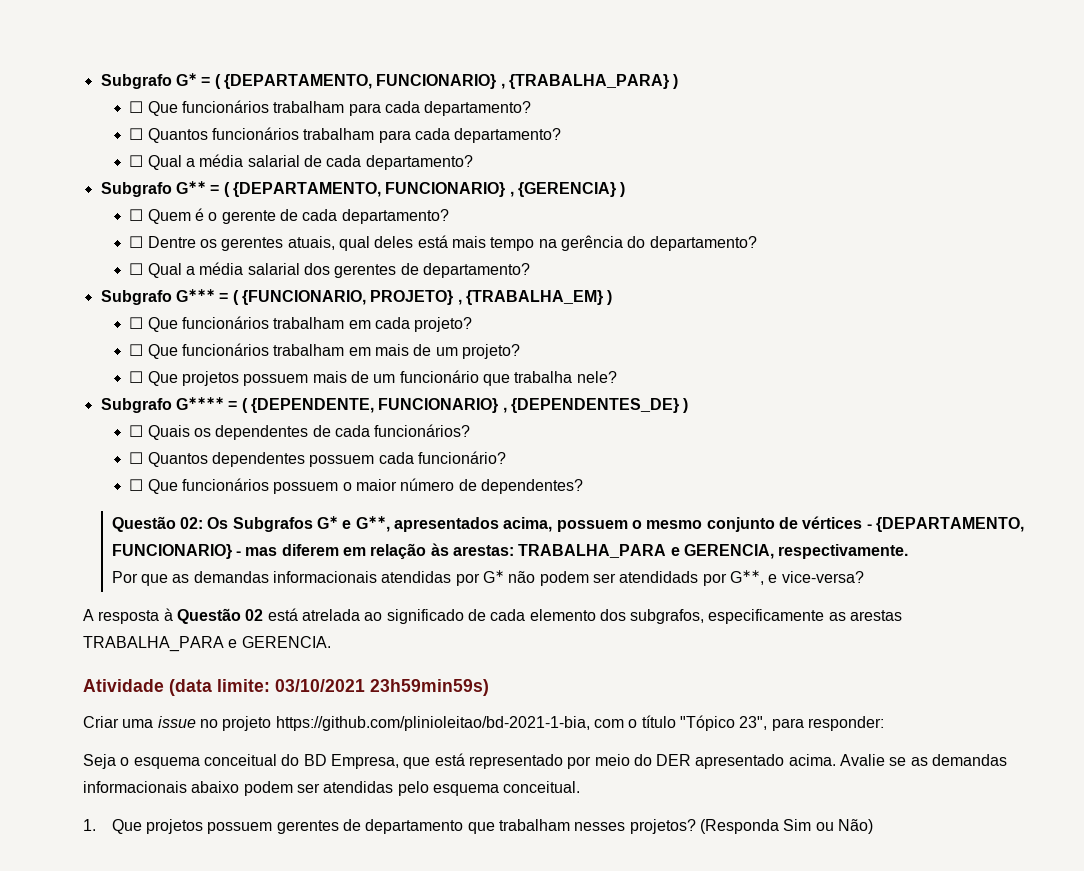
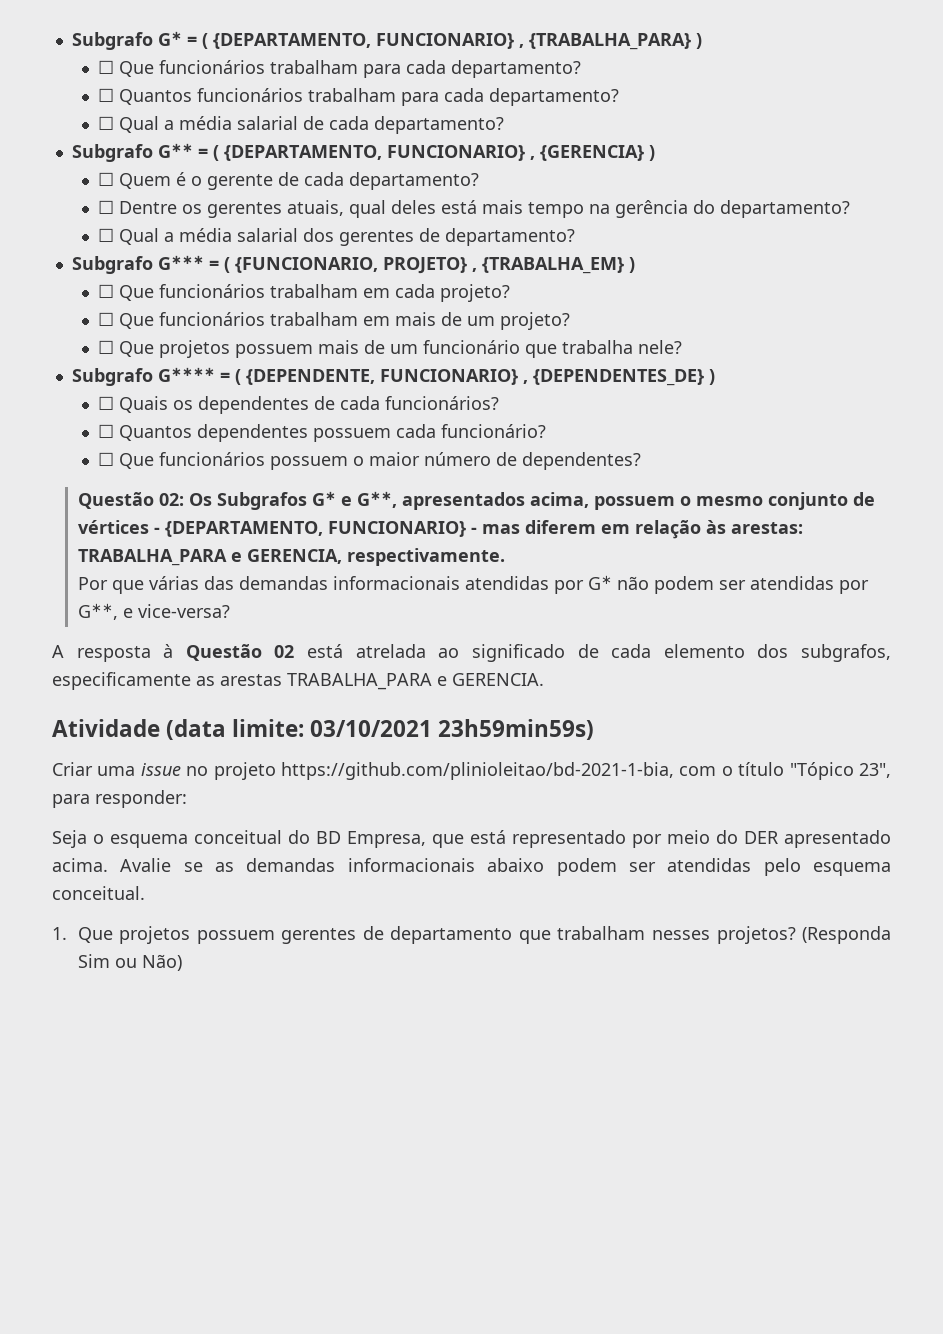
- Por que as demandas informacionais atendidas por G∗ não podem ser atendidads por G∗∗, e vice-versa?
+ Por que várias das demandas informacionais atendidas por G∗ não podem ser atendidas por G∗∗, e vice-versa?

